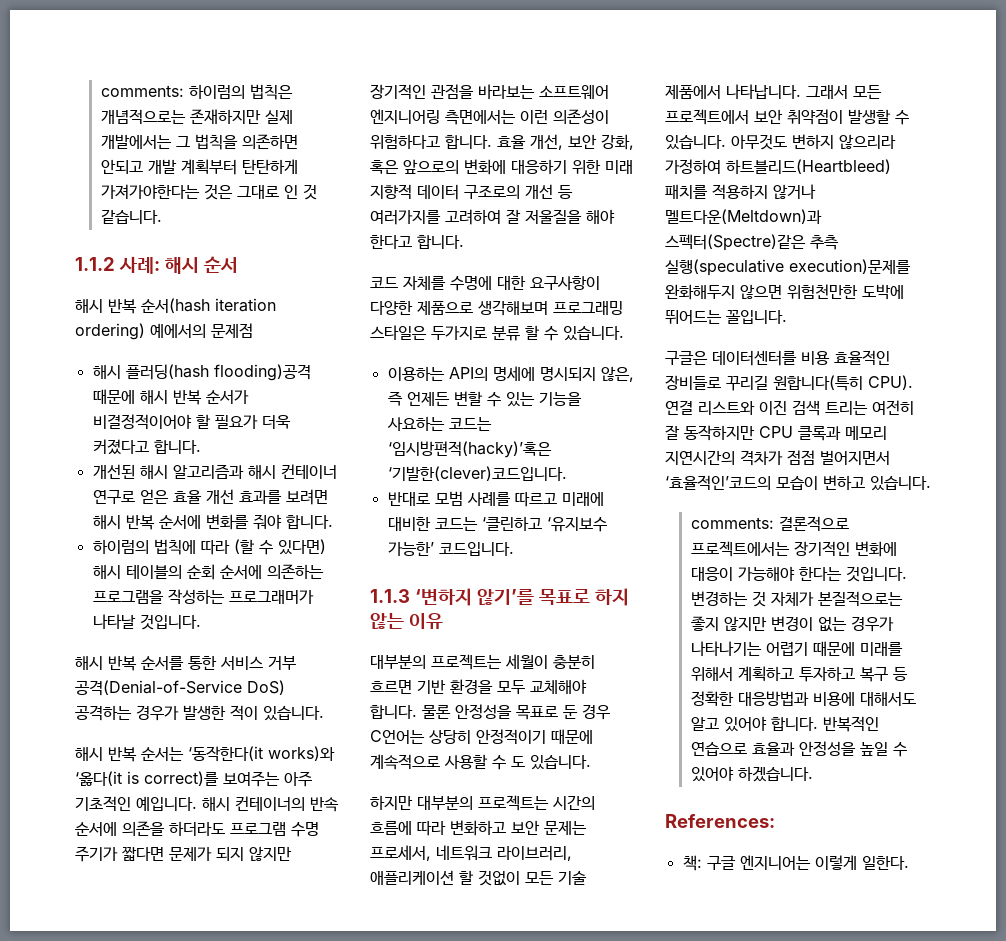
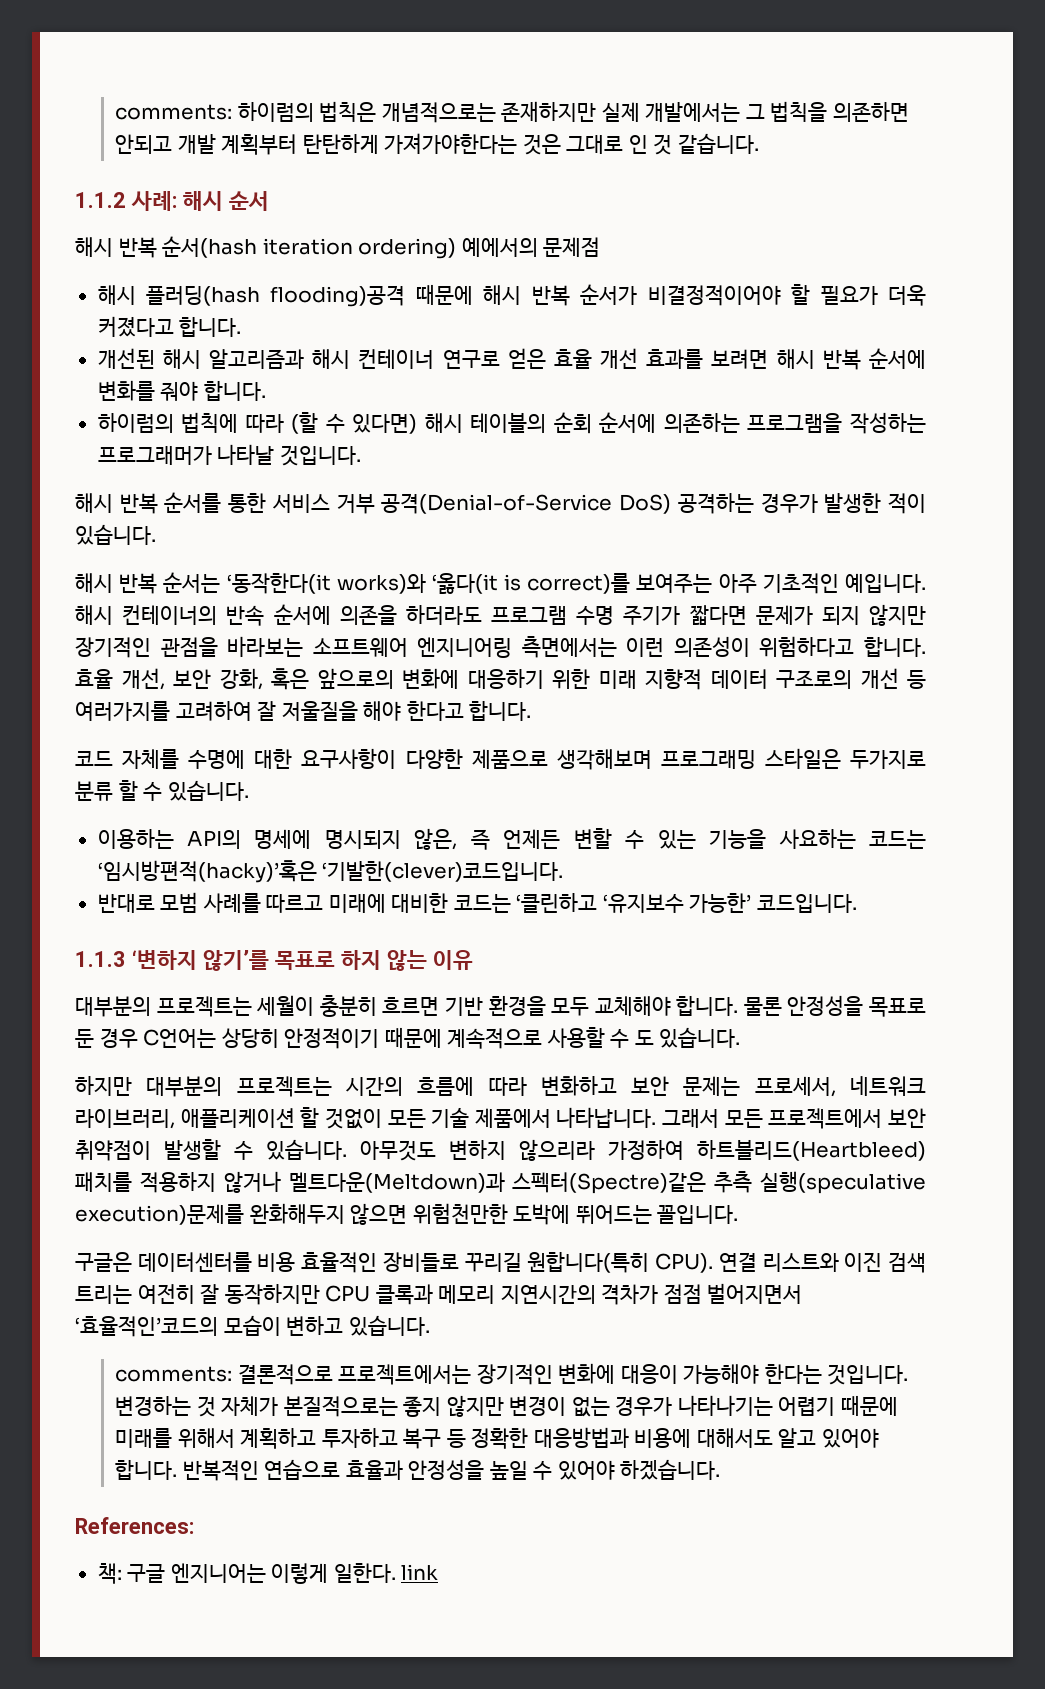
- 책: 구글 엔지니어는 이렇게 일한다.
+ 책: 구글 엔지니어는 이렇게 일한다. link

